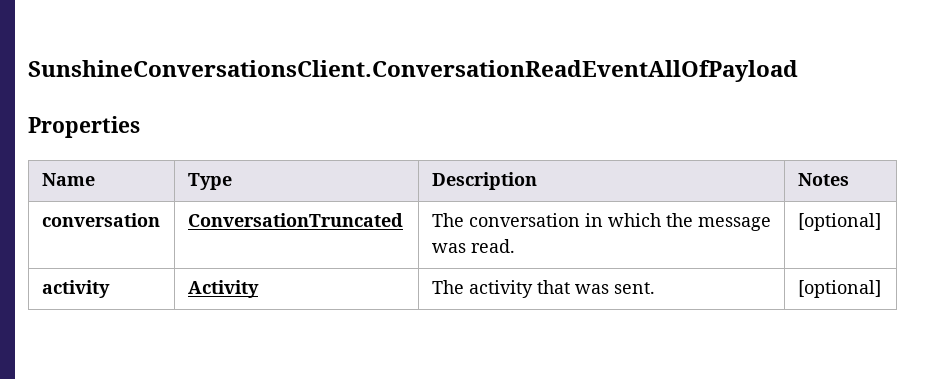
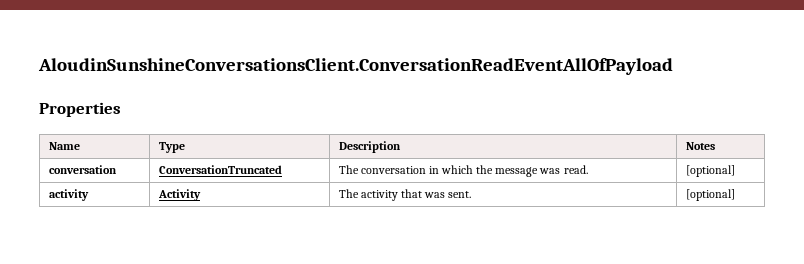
- SunshineConversationsClient.ConversationReadEventAllOfPayload
+ AloudinSunshineConversationsClient.ConversationReadEventAllOfPayload

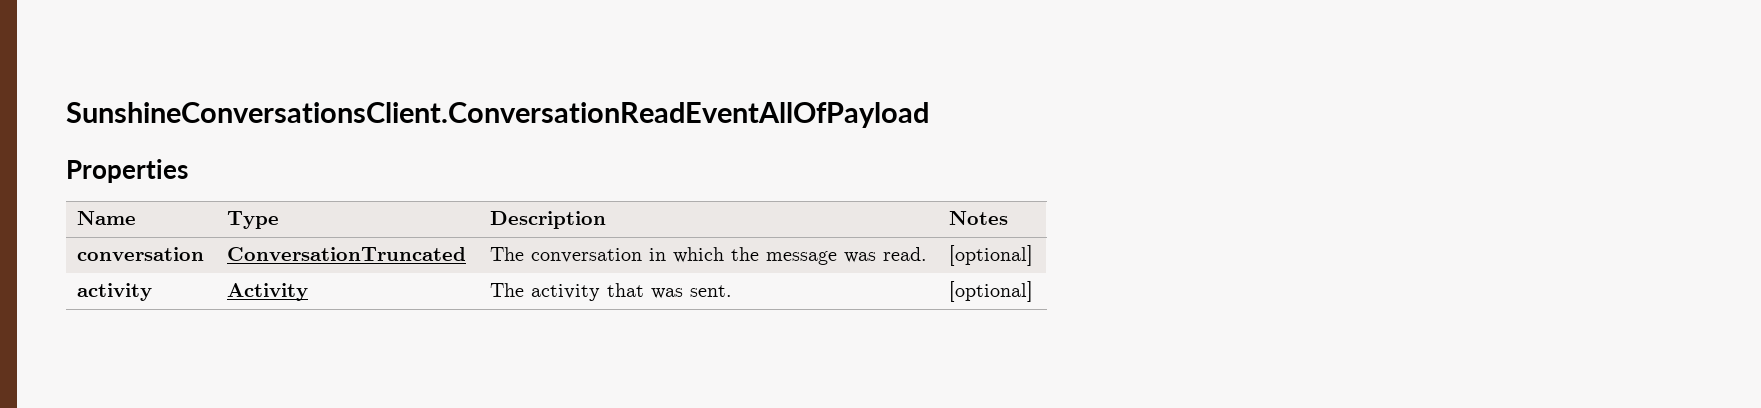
- AloudinSunshineConversationsClient.ConversationReadEventAllOfPayload
+ SunshineConversationsClient.ConversationReadEventAllOfPayload

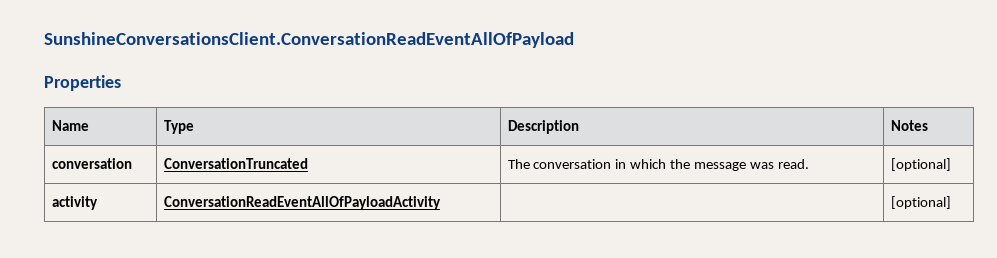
- activity | Activity | The activity that was sent. | [optional]
+ activity | ConversationReadEventAllOfPayloadActivity | | [optional]

